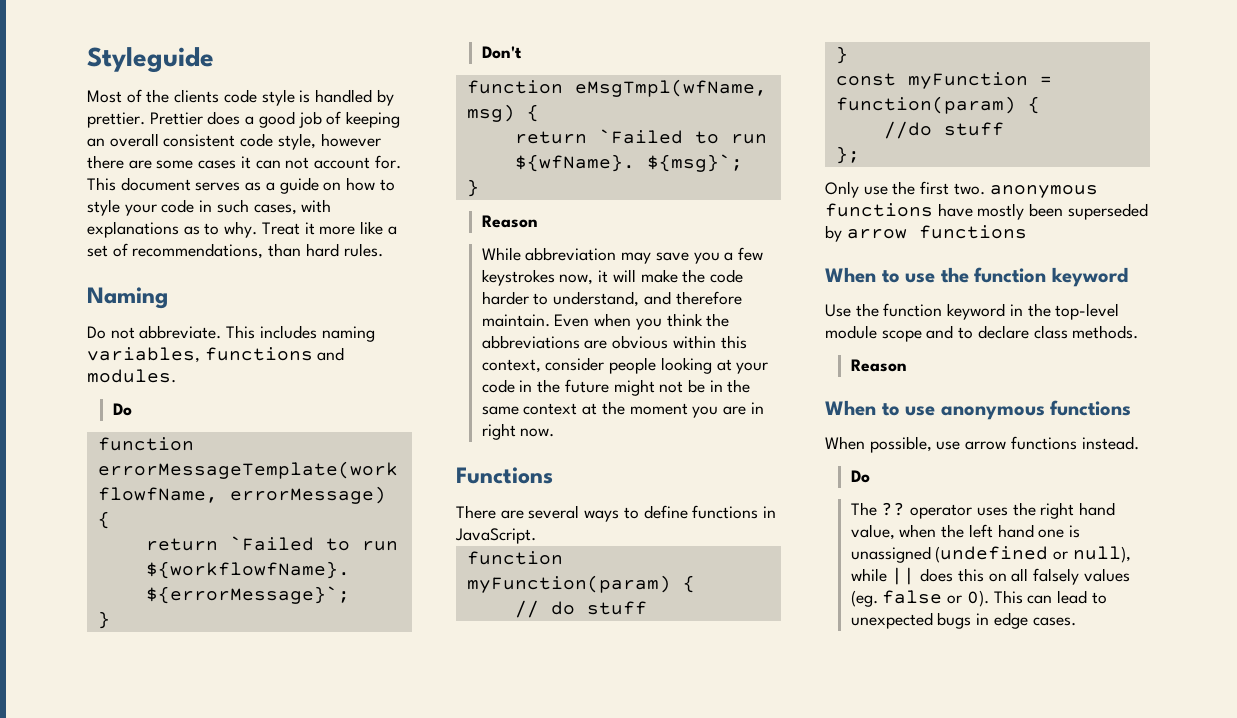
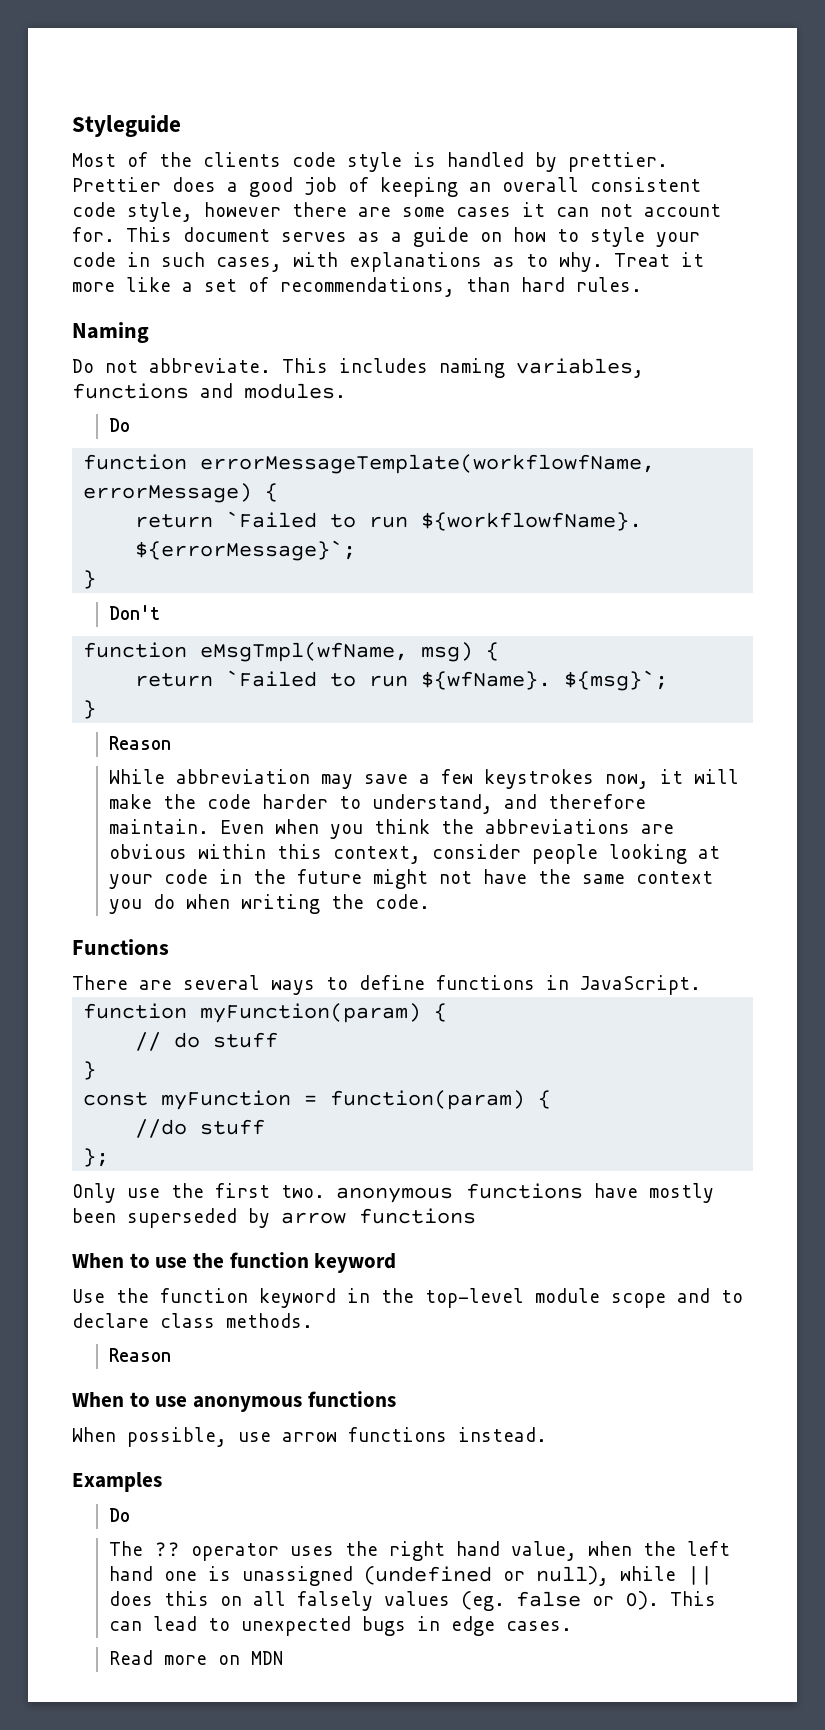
- While abbreviation may save you a few keystrokes now, it will make the code harder to understand, and therefore maintain.
+ While abbreviation may save a few keystrokes now, it will make the code harder to understand, and therefore maintain.
- Even when you think the abbreviations are obvious within this context, consider people looking at your code in the future might not be in the same context at the moment you are in right now.
+ Even when you think the abbreviations are obvious within this context, consider people looking at your code in the future might not have the same context you do when writing the code.
+ Examples
+ Read more on MDN

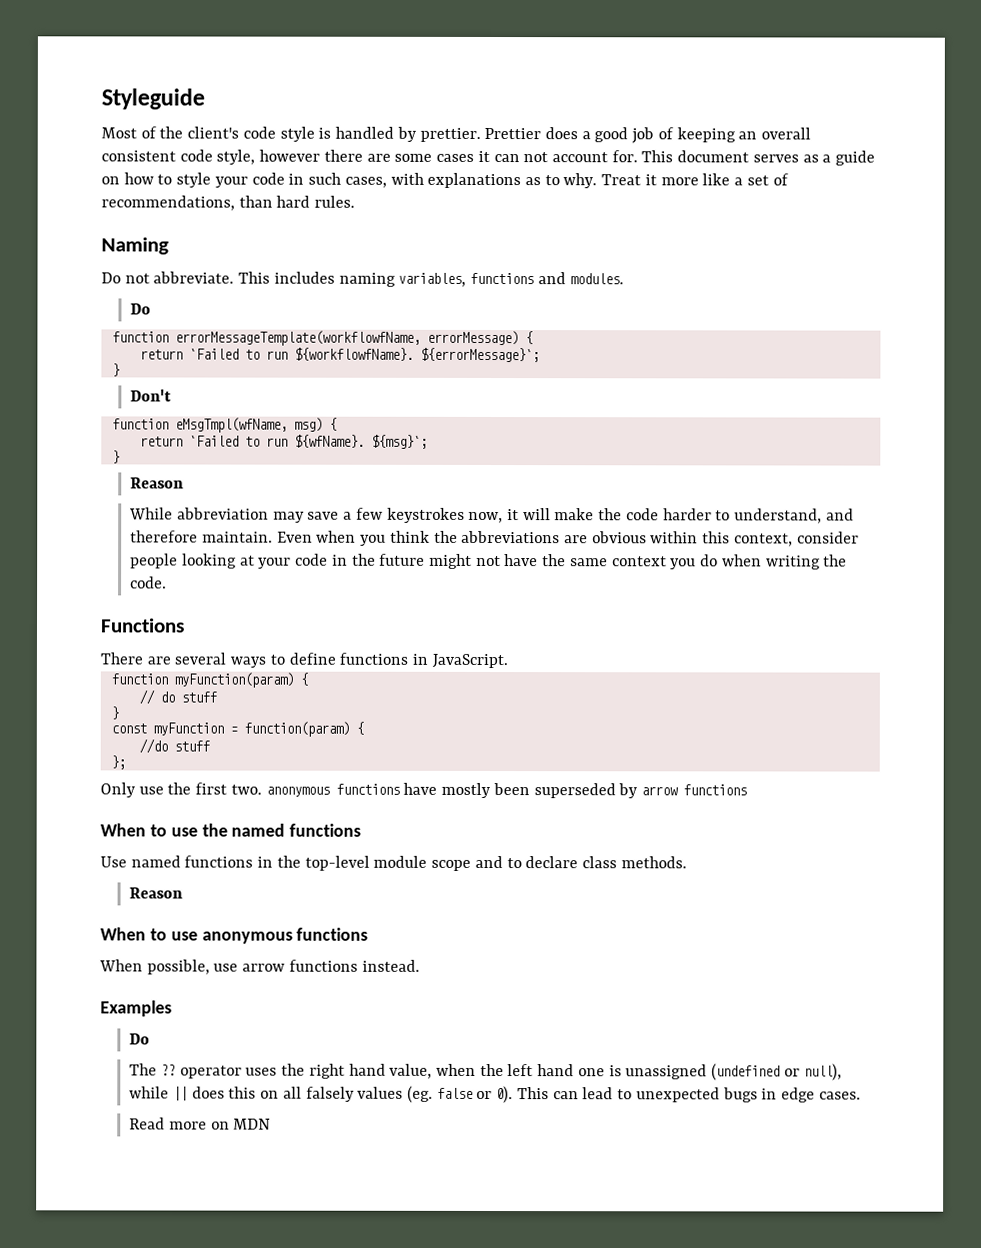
- Most of the clients code style is handled by prettier.
+ Most of the client's code style is handled by prettier.
- When to use the function keyword
+ When to use the named functions
- Use the function keyword in the top-level module scope and to declare class methods.
+ Use named functions in the top-level module scope and to declare class methods.

